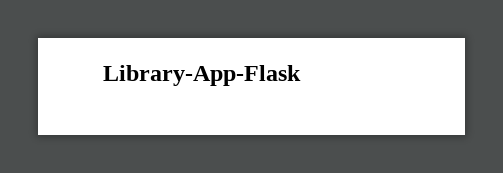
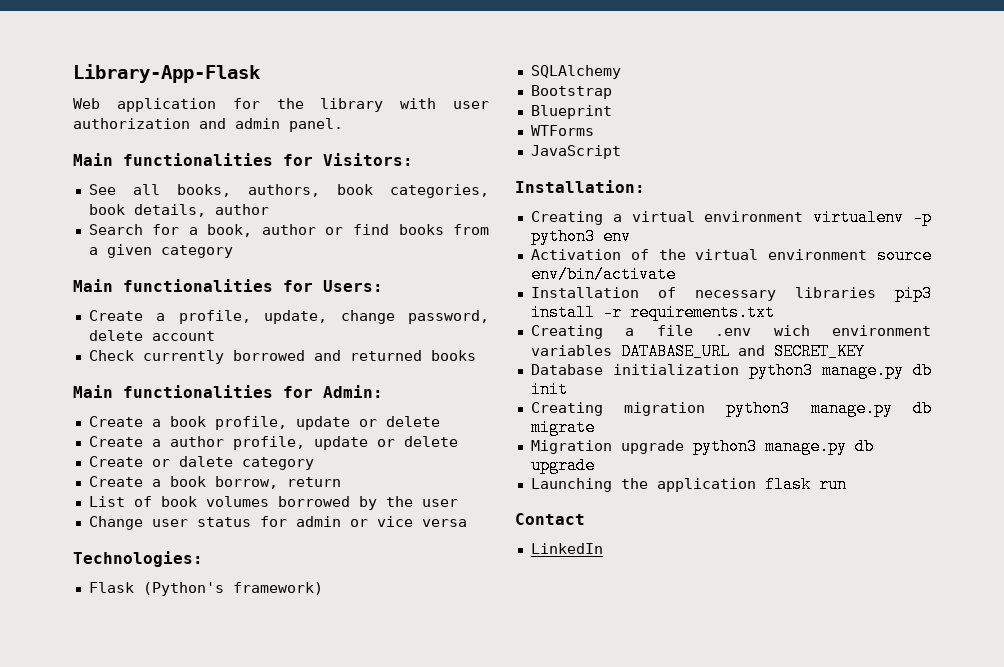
+ Web application for the library with user authorization and admin panel.
+ Main functionalities for Visitors:
+ See all books, authors, book categories, book details, author
+ Search for a book, author or find books from a given category
+ Main functionalities for Users:
+ Create a profile, update, change password, delete account
+ Check currently borrowed and returned books
+ Main functionalities for Admin:
+ Create a book profile, update or delete
+ Create a author profile, update or delete
+ Create or dalete category
+ Create a book borrow, return
+ List of book volumes borrowed by the user
+ Change user status for admin or vice versa
+ Technologies:
+ Flask (Python's framework)
+ SQLAlchemy
+ Bootstrap
+ Blueprint
+ WTForms
+ JavaScript
+ Installation:
+ Creating a virtual environment virtualenv -p python3 env
+ Activation of the virtual environment source env/bin/activate
+ Installation of necessary libraries pip3 install -r requirements.txt
+ Creating a file .env wich environment variables DATABASE_URL and SECRET_KEY
+ Database initialization python3 manage.py db init
+ Creating migration python3 manage.py db migrate
+ Migration upgrade python3 manage.py db upgrade
+ Launching the application flask run
+ Contact
+ LinkedIn

